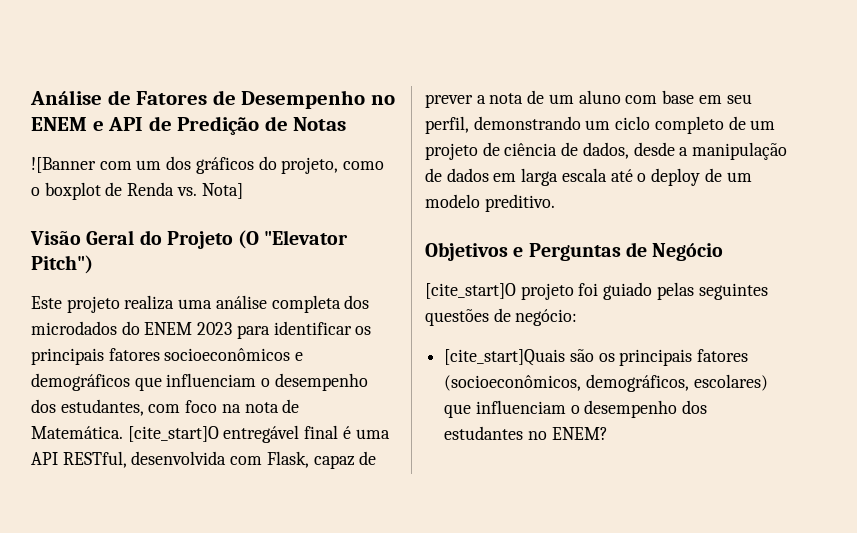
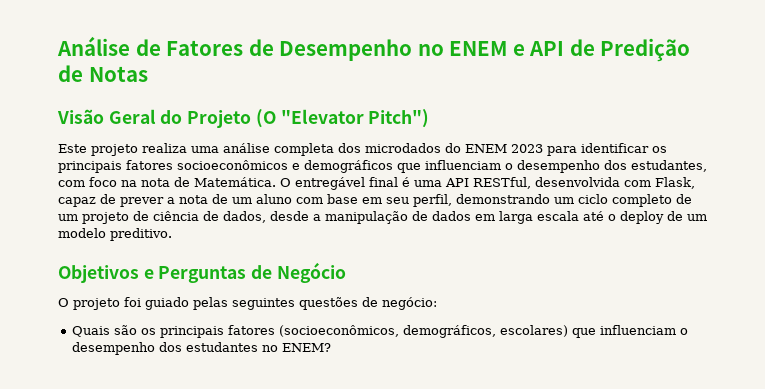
- ![Banner com um dos gráficos do projeto, como o boxplot de Renda vs. Nota]
- [cite_start]O entregável final é uma API RESTful, desenvolvida com Flask, capaz de prever a nota de um aluno com base em seu perfil, demonstrando um ciclo completo de um projeto de ciência de dados, desde a manipulação de dados em larga escala até o deploy de um modelo preditivo.
+ O entregável final é uma API RESTful, desenvolvida com Flask, capaz de prever a nota de um aluno com base em seu perfil, demonstrando um ciclo completo de um projeto de ciência de dados, desde a manipulação de dados em larga escala até o deploy de um modelo preditivo.
- [cite_start]O projeto foi guiado pelas seguintes questões de negócio:
+ O projeto foi guiado pelas seguintes questões de negócio:
- [cite_start]Quais são os principais fatores (socioeconômicos, demográficos, escolares) que influenciam o desempenho dos estudantes no ENEM?
+ Quais são os principais fatores (socioeconômicos, demográficos, escolares) que influenciam o desempenho dos estudantes no ENEM?

